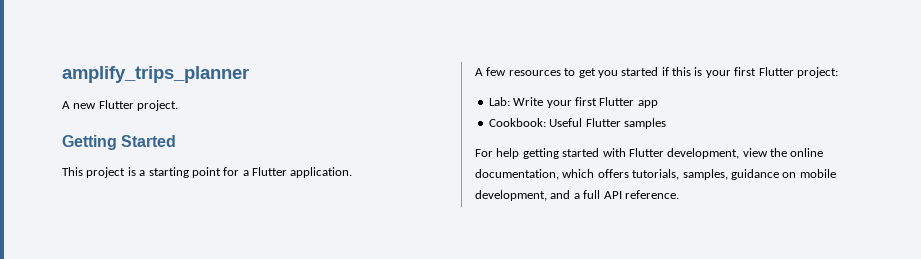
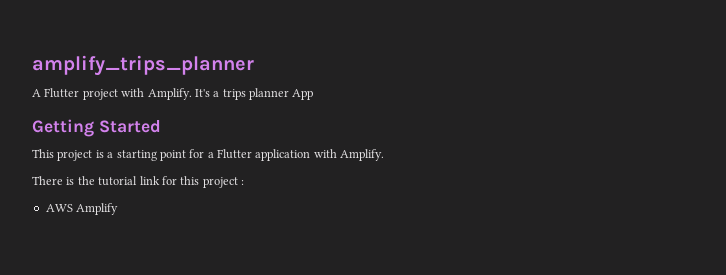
- A new Flutter project.
+ A Flutter project with Amplify. It's a trips planner App
- This project is a starting point for a Flutter application.
- A few resources to get you started if this is your first Flutter project:
- Lab: Write your first Flutter app
- Cookbook: Useful Flutter samples
- For help getting started with Flutter development, view the online documentation, which offers tutorials, samples, guidance on mobile development, and a full API reference.
+ This project is a starting point for a Flutter application with Amplify.
+ There is the tutorial link for this project :
+ AWS Amplify

